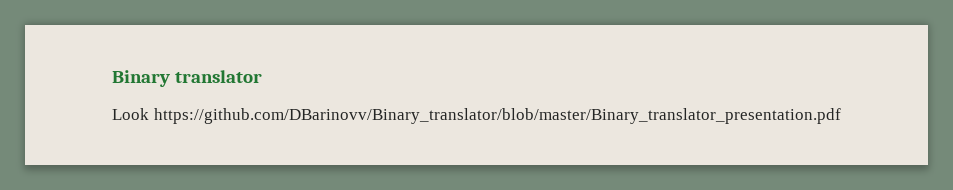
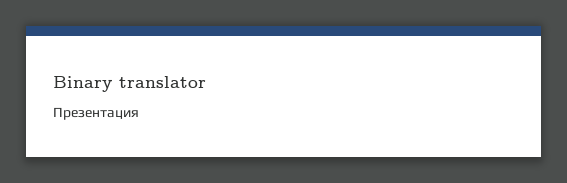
- Look https://github.com/DBarinovv/Binary_translator/blob/master/Binary_translator_presentation.pdf
+ Презентация

